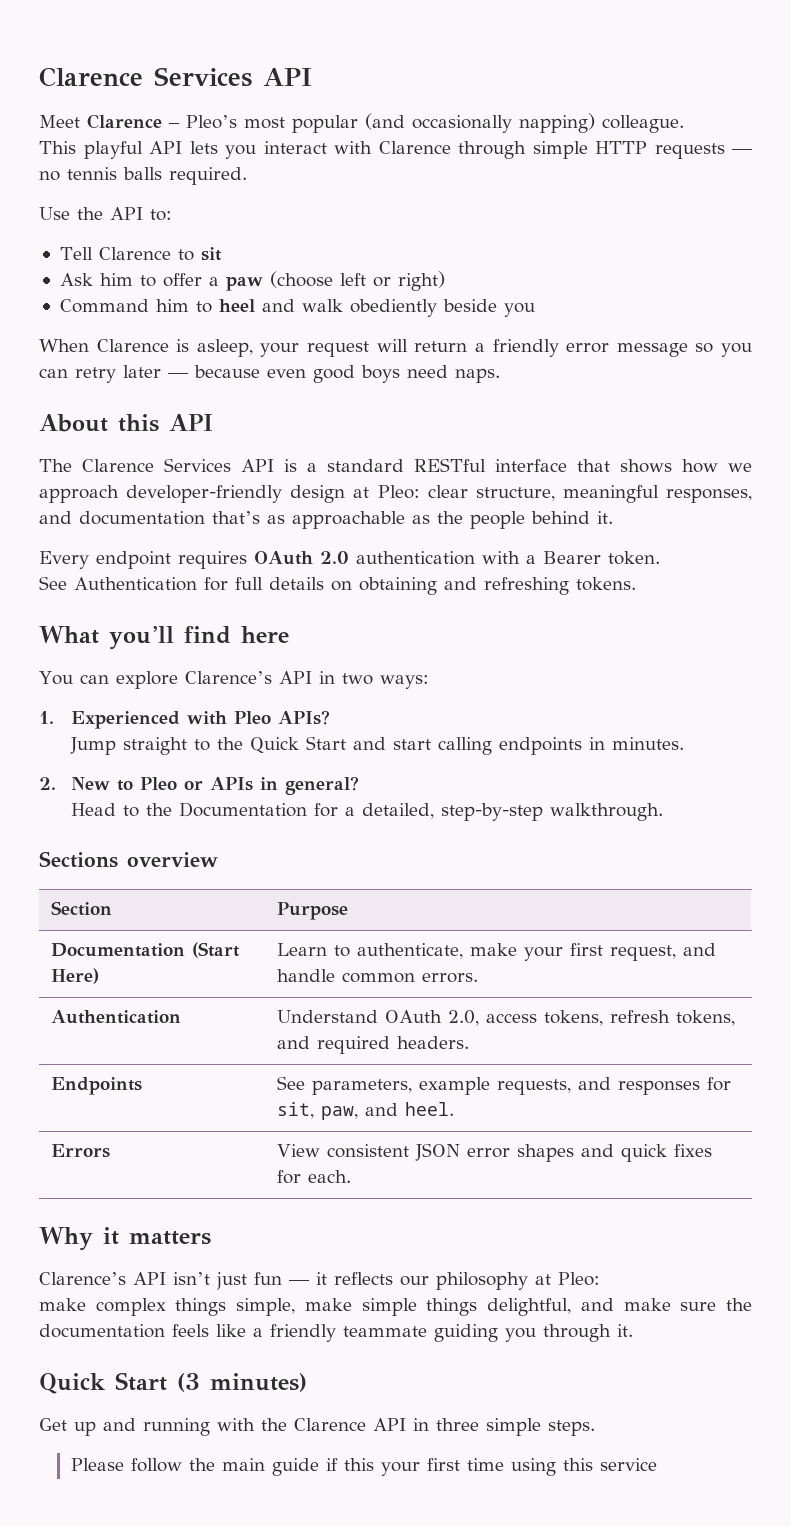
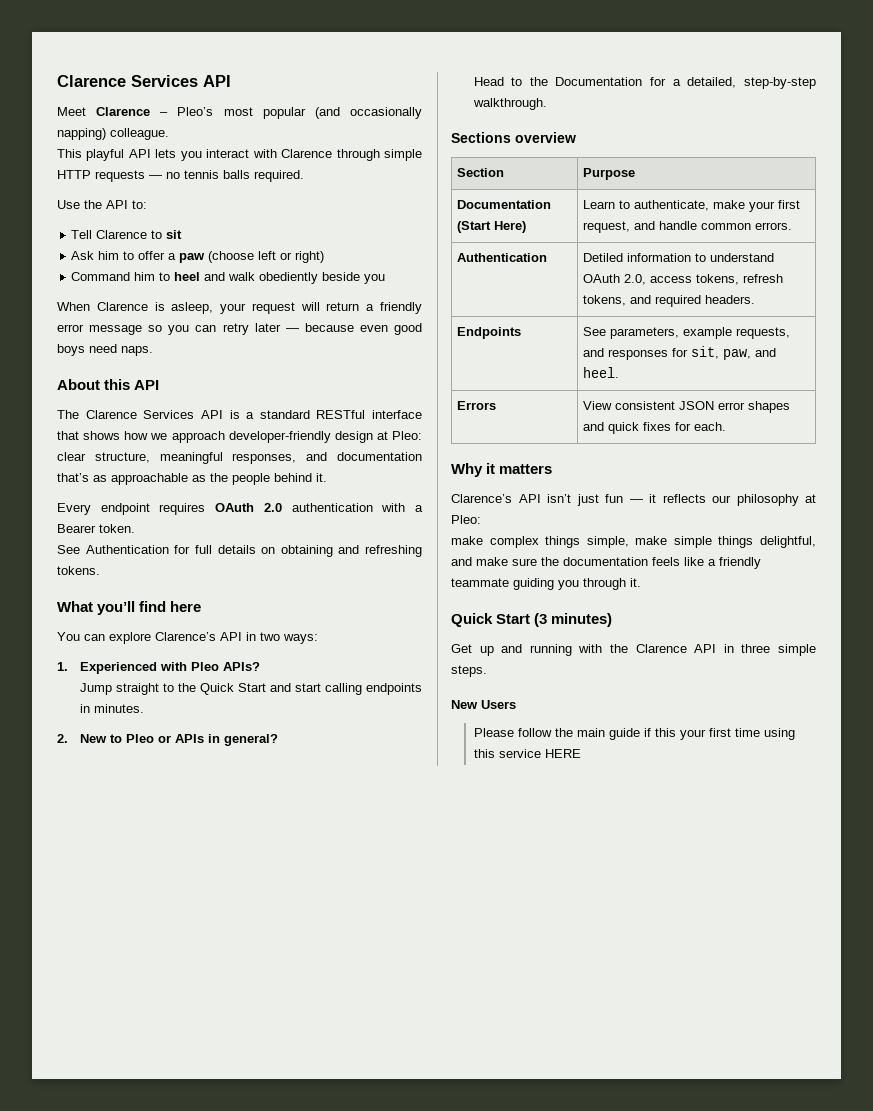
- Authentication | Understand OAuth 2.0, access tokens, refresh tokens, and required headers.
+ Authentication | Detiled information to understand OAuth 2.0, access tokens, refresh tokens, and required headers.
+ New Users
- Please follow the main guide if this your first time using this service
+ Please follow the main guide if this your first time using this service HERE

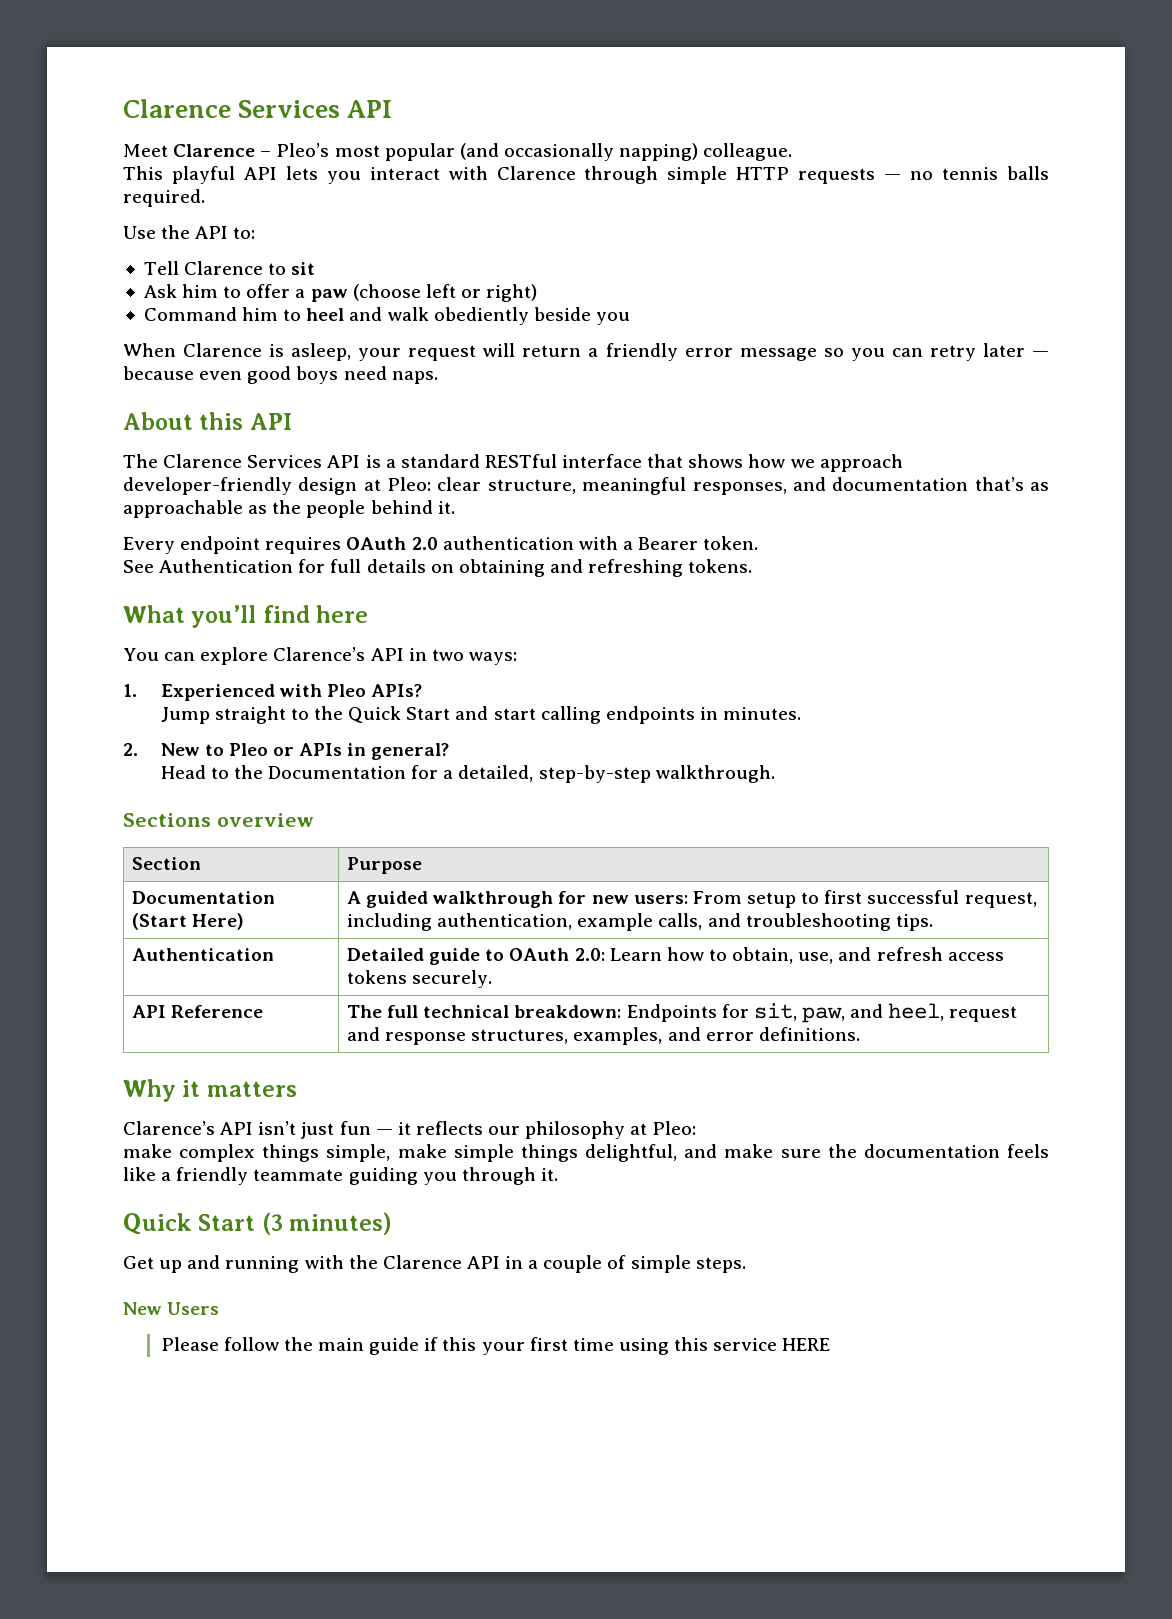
- Documentation (Start Here) | Learn to authenticate, make your first request, and handle common errors.
- Authentication | Detiled information to understand OAuth 2.0, access tokens, refresh tokens, and required headers.
- Endpoints | See parameters, example requests, and responses for sit, paw, and heel.
- Errors | View consistent JSON error shapes and quick fixes for each.
+ Documentation (Start Here) | A guided walkthrough for new users: From setup to first successful request, including authentication, example calls, and troubleshooting tips.
+ Authentication | Detailed guide to OAuth 2.0: Learn how to obtain, use, and refresh access tokens securely.
+ API Reference | The full technical breakdown: Endpoints for sit, paw, and heel, request and response structures, examples, and error definitions.
- Get up and running with the Clarence API in three simple steps.
+ Get up and running with the Clarence API in a couple of simple steps.

